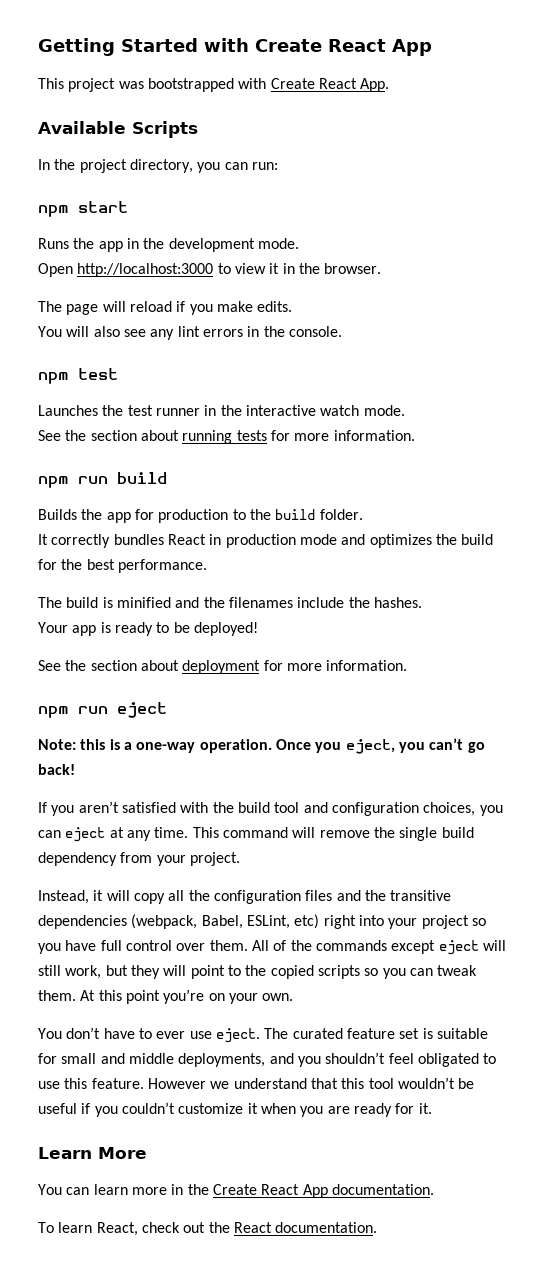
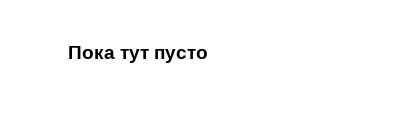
- Getting Started with Create React App
- This project was bootstrapped with Create React App.
- Available Scripts
- In the project directory, you can run:
- npm start
- Runs the app in the development mode.
- Open http://localhost:3000 to view it in the browser.
- The page will reload if you make edits.
- You will also see any lint errors in the console.
- npm test
- Launches the test runner in the interactive watch mode.
- See the section about running tests for more information.
- npm run build
- Builds the app for production to the build folder.
- It correctly bundles React in production mode and optimizes the build for the best performance.
- The build is minified and the filenames include the hashes.
- Your app is ready to be deployed!
- See the section about deployment for more information.
- npm run eject
- Note: this is a one-way operation. Once you eject, you can’t go back!
- If you aren’t satisfied with the build tool and configuration choices, you can eject at any time. This command will remove the single build dependency from your project.
- Instead, it will copy all the configuration files and the transitive dependencies (webpack, Babel, ESLint, etc) right into your project so you have full control over them. All of the commands except eject will still work, but they will point to the copied scripts so you can tweak them. At this point you’re on your own.
- You don’t have to ever use eject. The curated feature set is suitable for small and middle deployments, and you shouldn’t feel obligated to use this feature. However we understand that this tool wouldn’t be useful if you couldn’t customize it when you are ready for it.
- Learn More
- You can learn more in the Create React App documentation.
- To learn React, check out the React documentation.
+ Пока тут пусто

